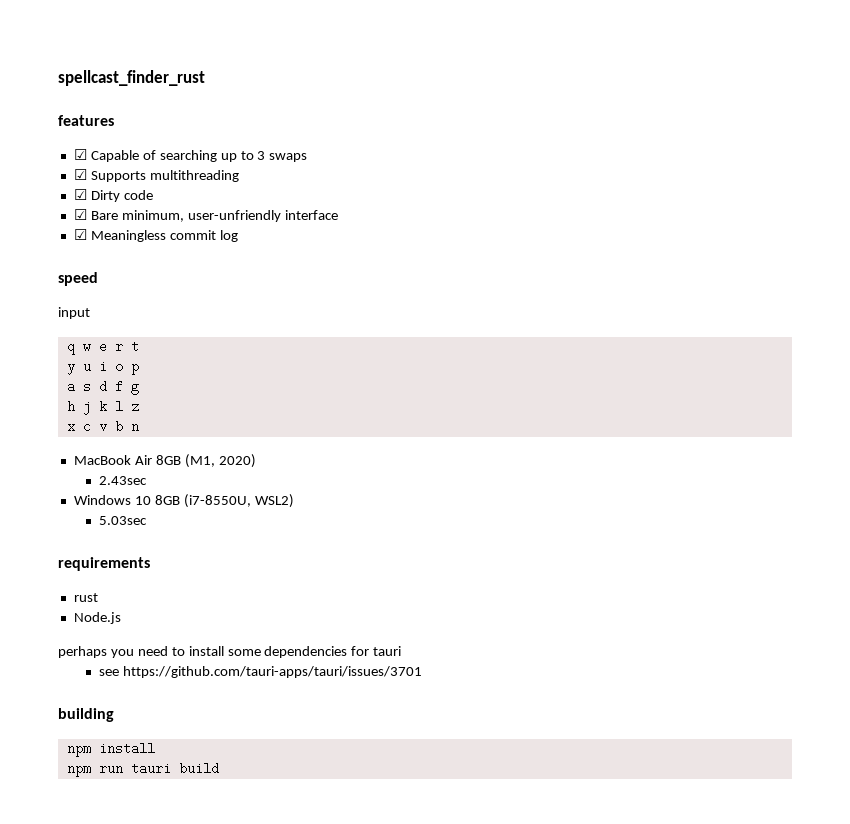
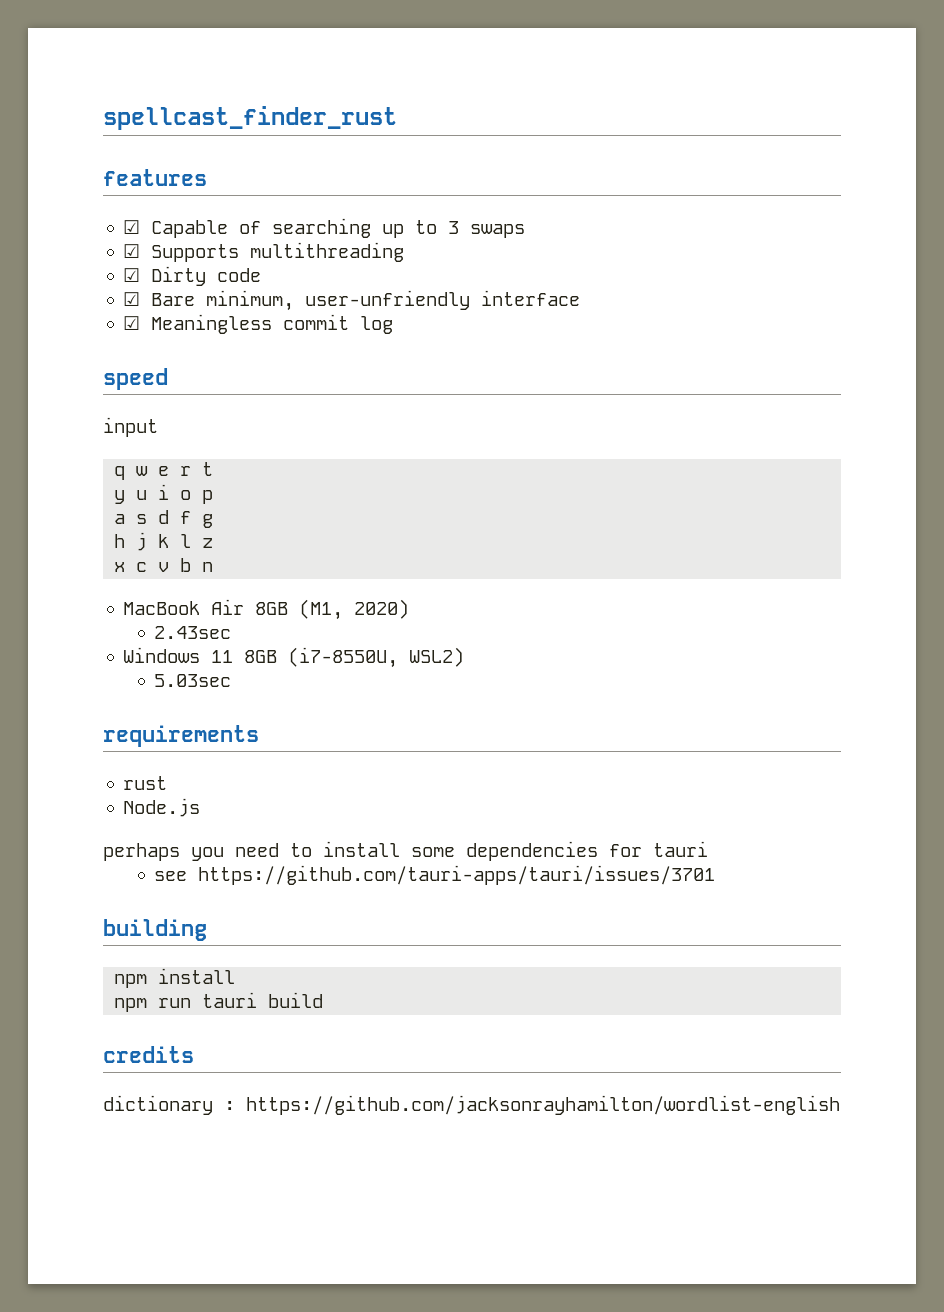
- Windows 10 8GB (i7-8550U, WSL2)
+ Windows 11 8GB (i7-8550U, WSL2)
+ credits
+ dictionary : https://github.com/jacksonrayhamilton/wordlist-english

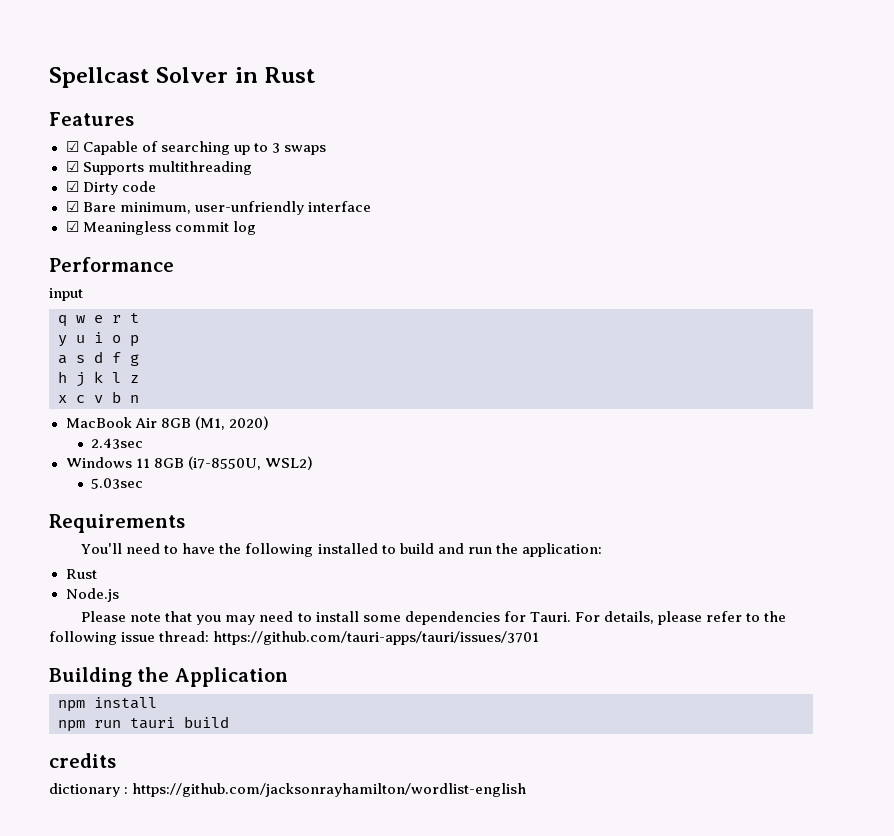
- spellcast_finder_rust
- features
+ Spellcast Solver in Rust
+ Features
- speed
+ Performance
- requirements
- rust
+ Requirements
+ You'll need to have the following installed to build and run the application:
+ Rust
  Node.js
- perhaps you need to install some dependencies for tauri
- see https://github.com/tauri-apps/tauri/issues/3701
- building
+ Please note that you may need to install some dependencies for Tauri. For details, please refer to the following issue thread: https://github.com/tauri-apps/tauri/issues/3701
+ Building the Application

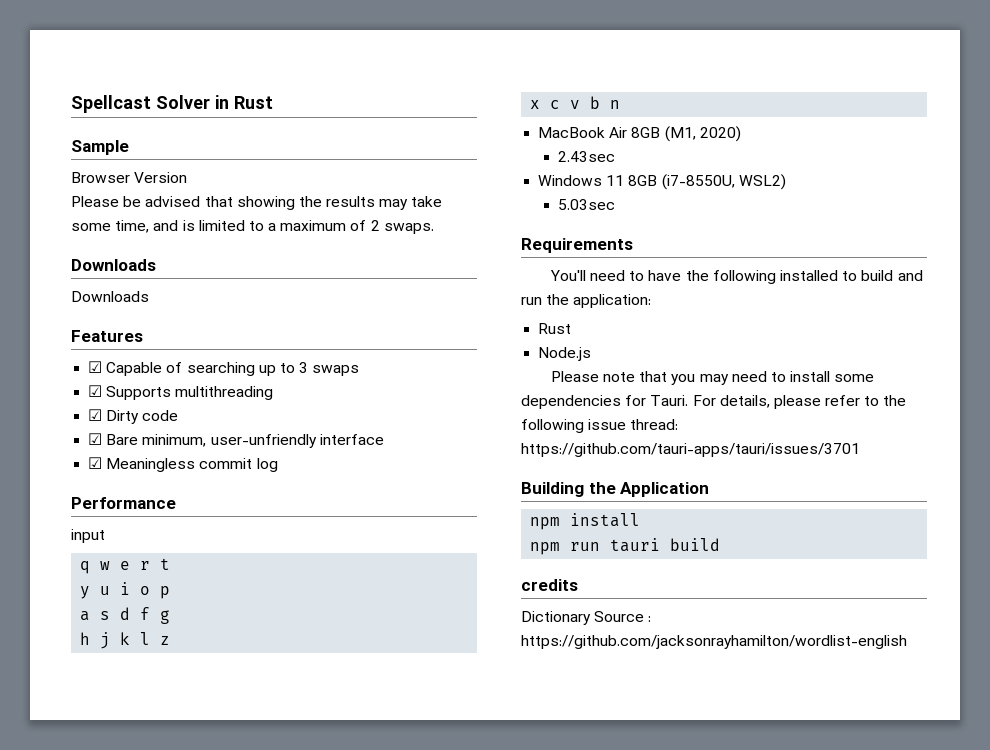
+ Sample
+ Browser Version
+ Please be advised that showing the results may take some time, and is limited to a maximum of 2 swaps.
+ Downloads
+ Downloads
- dictionary : https://github.com/jacksonrayhamilton/wordlist-english
+ Dictionary Source : https://github.com/jacksonrayhamilton/wordlist-english

